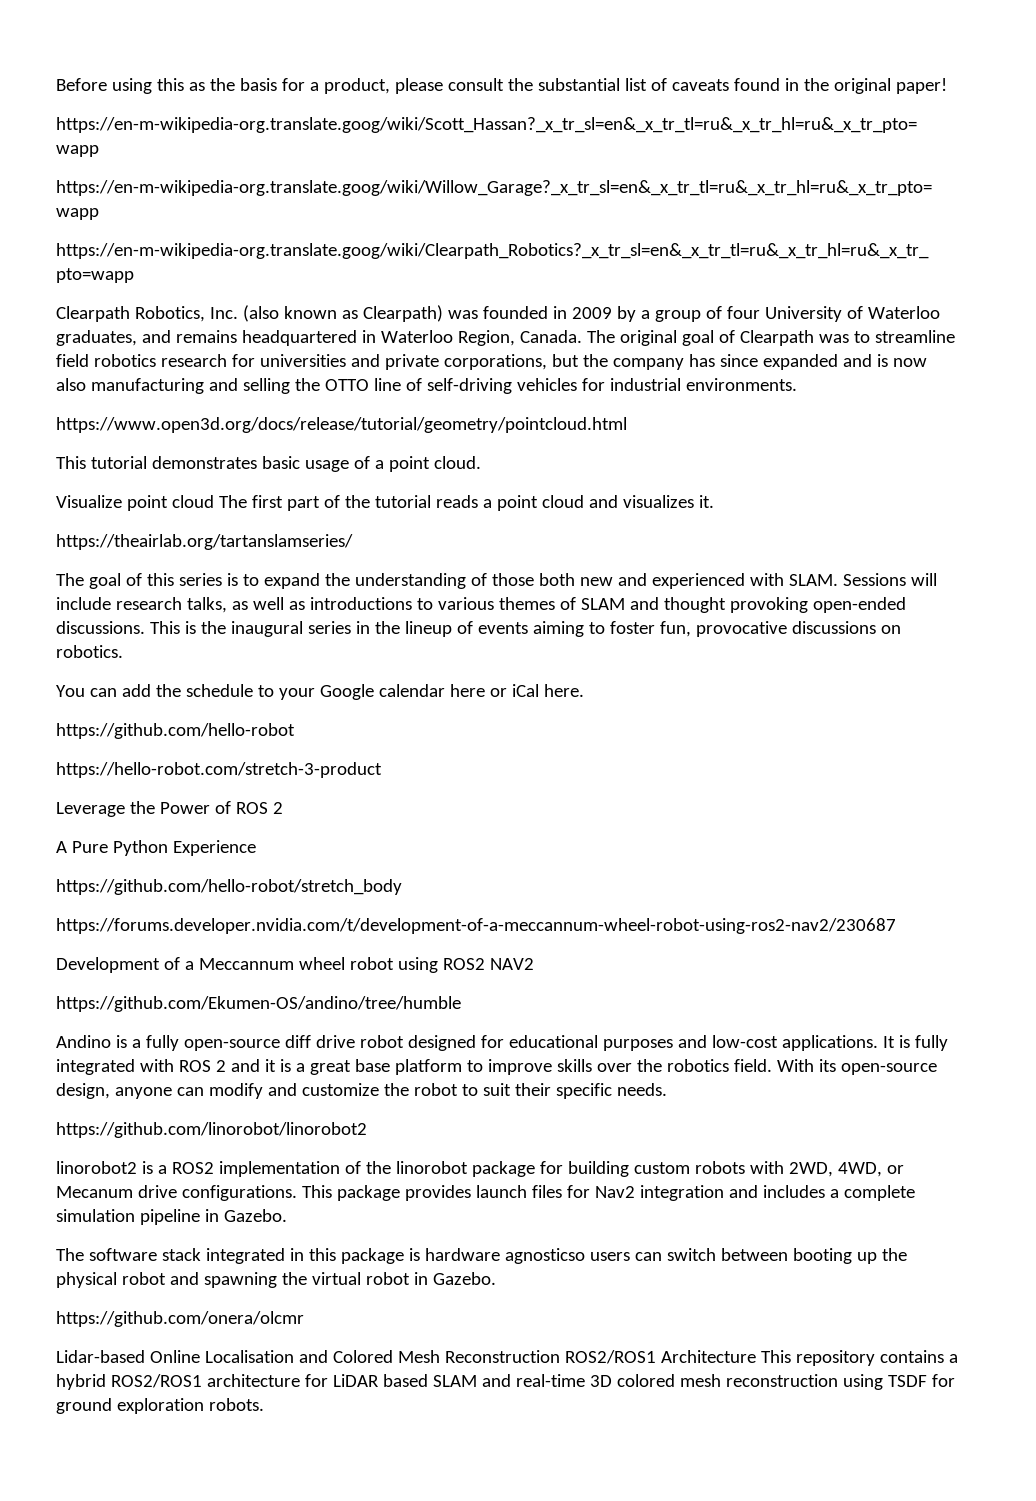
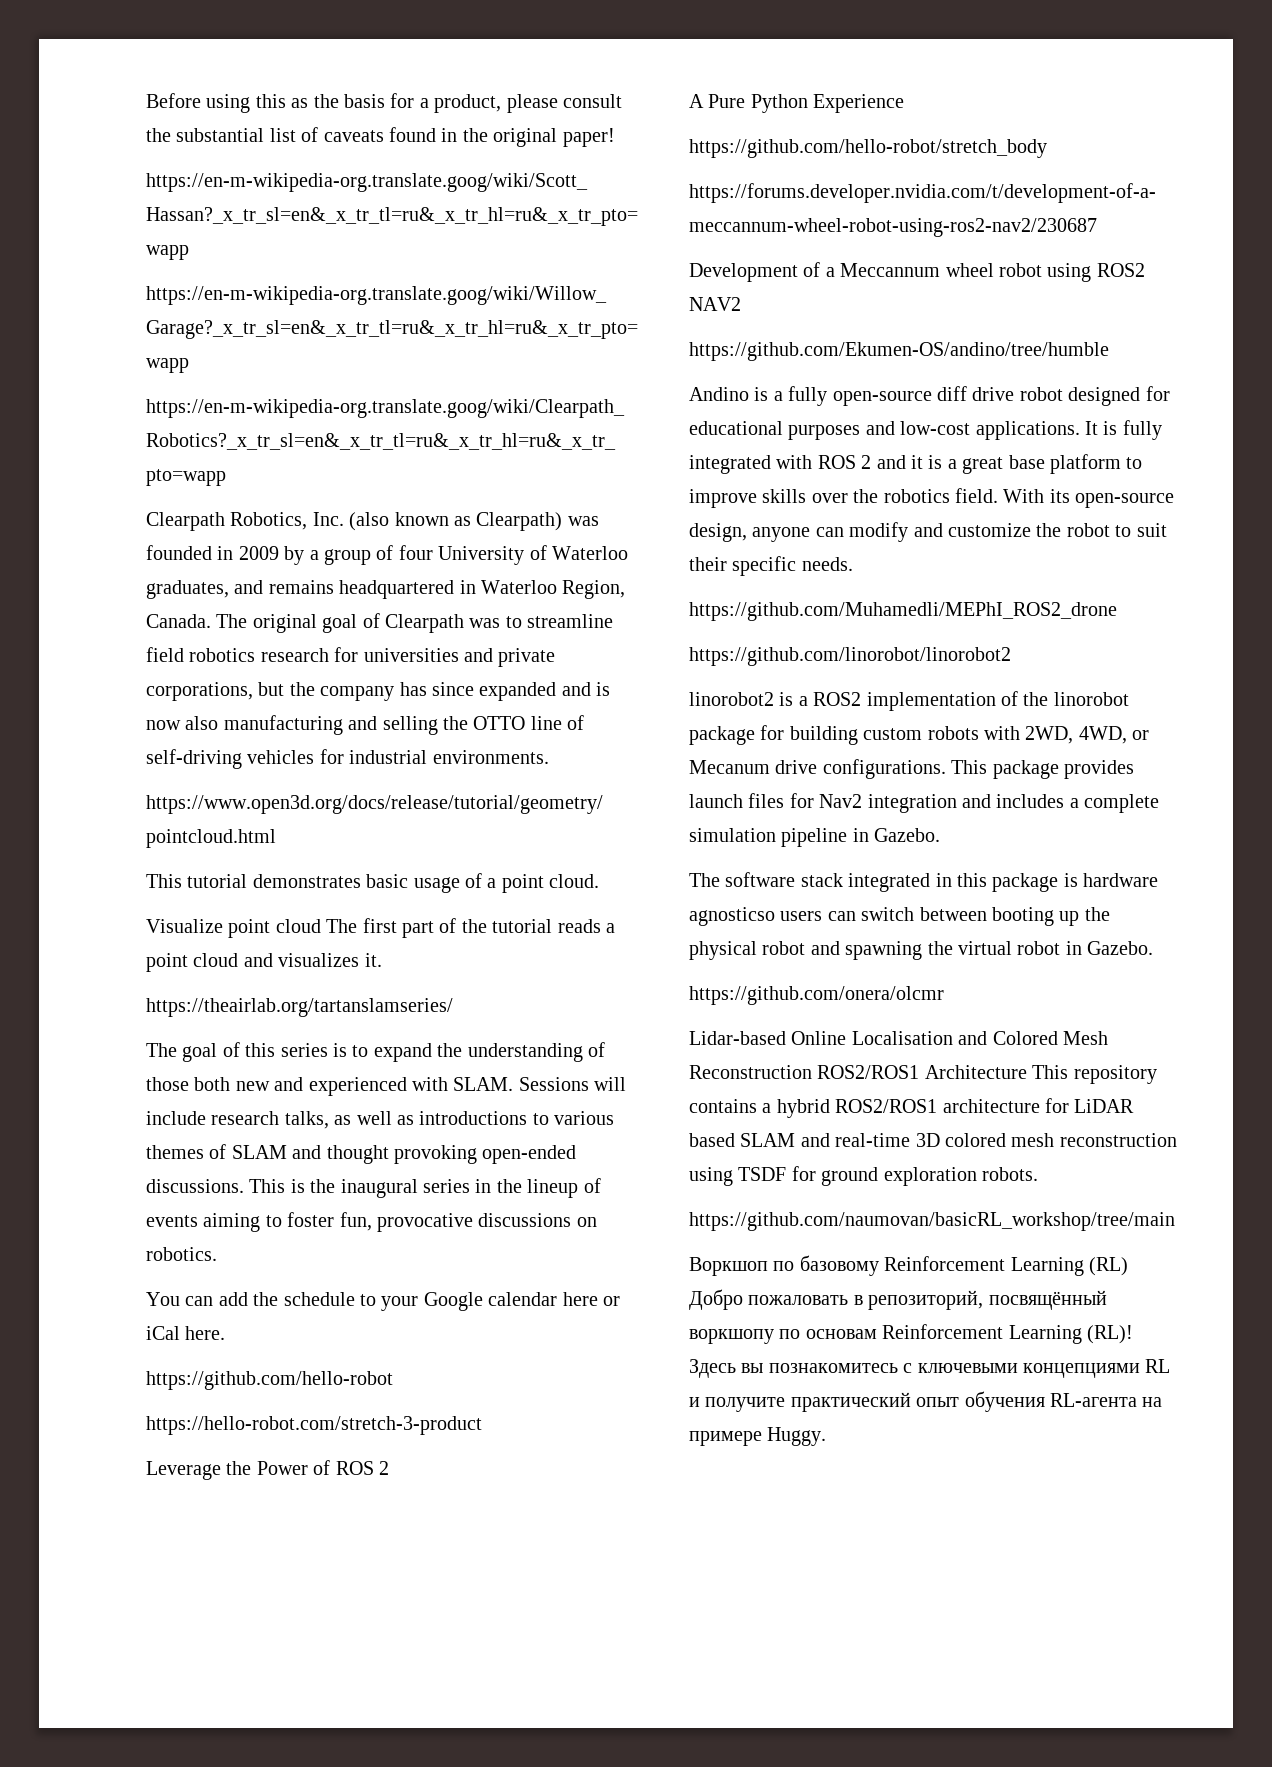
+ https://github.com/Muhamedli/MEPhI_ROS2_drone
+ https://github.com/naumovan/basicRL_workshop/tree/main
+ Воркшоп по базовому Reinforcement Learning (RL) Добро пожаловать в репозиторий, посвящённый воркшопу по основам Reinforcement Learning (RL)! Здесь вы познакомитесь с ключевыми концепциями RL и получите практический опыт обучения RL-агента на примере Huggy.

